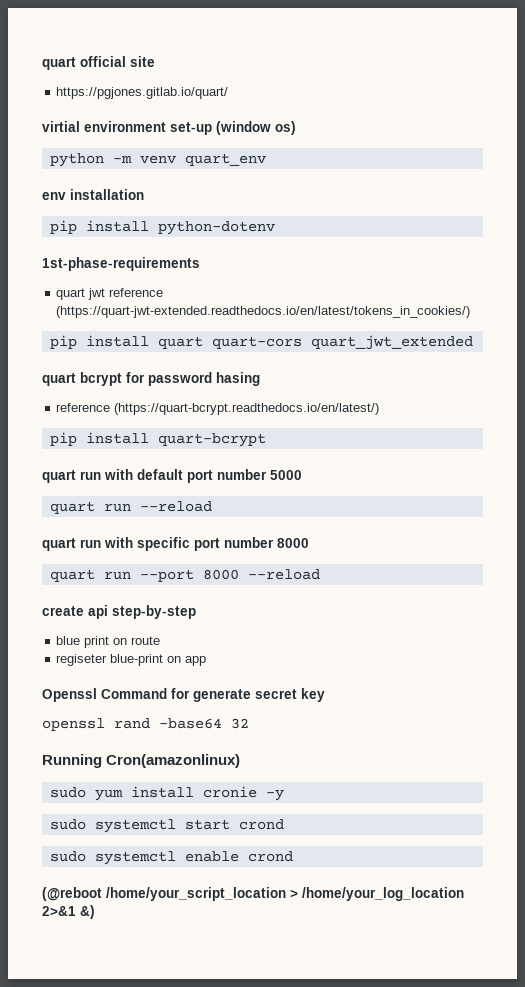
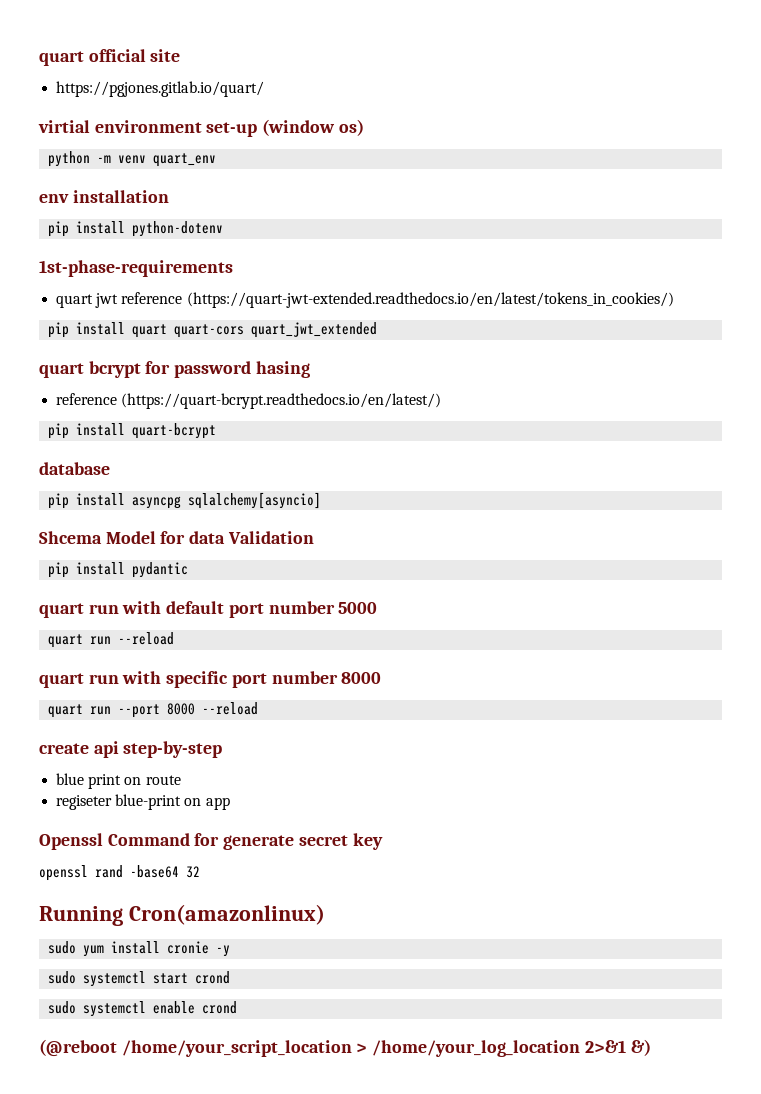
+ database
+ pip install asyncpg sqlalchemy[asyncio]
+ Shcema Model for data Validation
+ pip install pydantic

